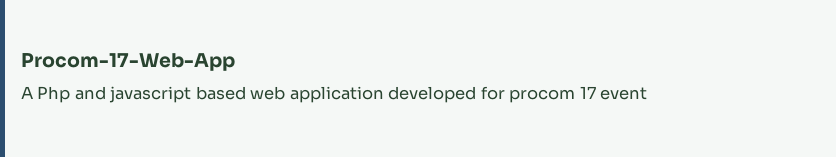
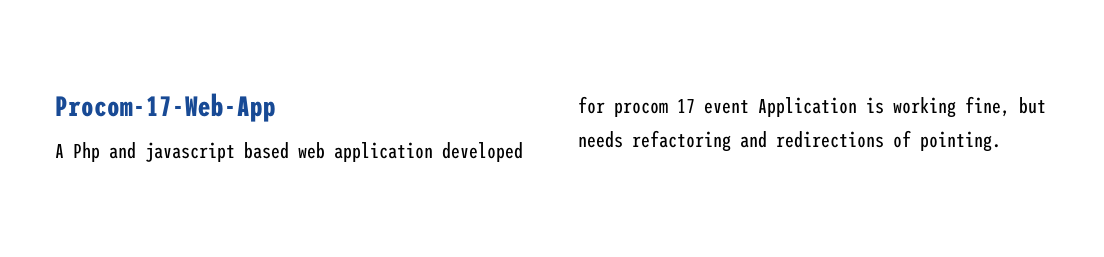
- A Php and javascript based web application developed for procom 17 event
+ A Php and javascript based web application developed for procom 17 event Application is working fine, but needs refactoring and redirections of pointing.

